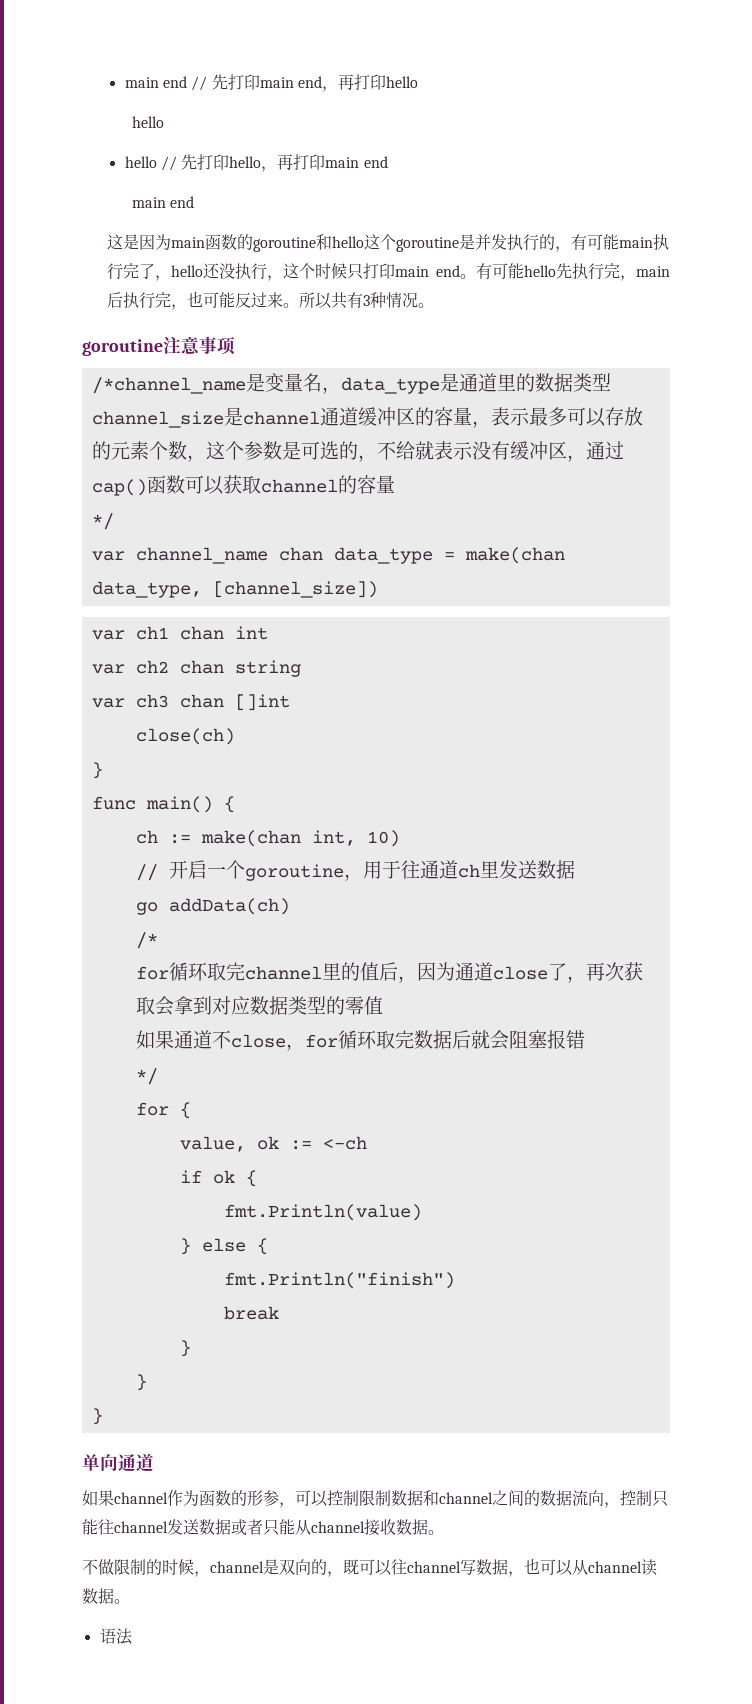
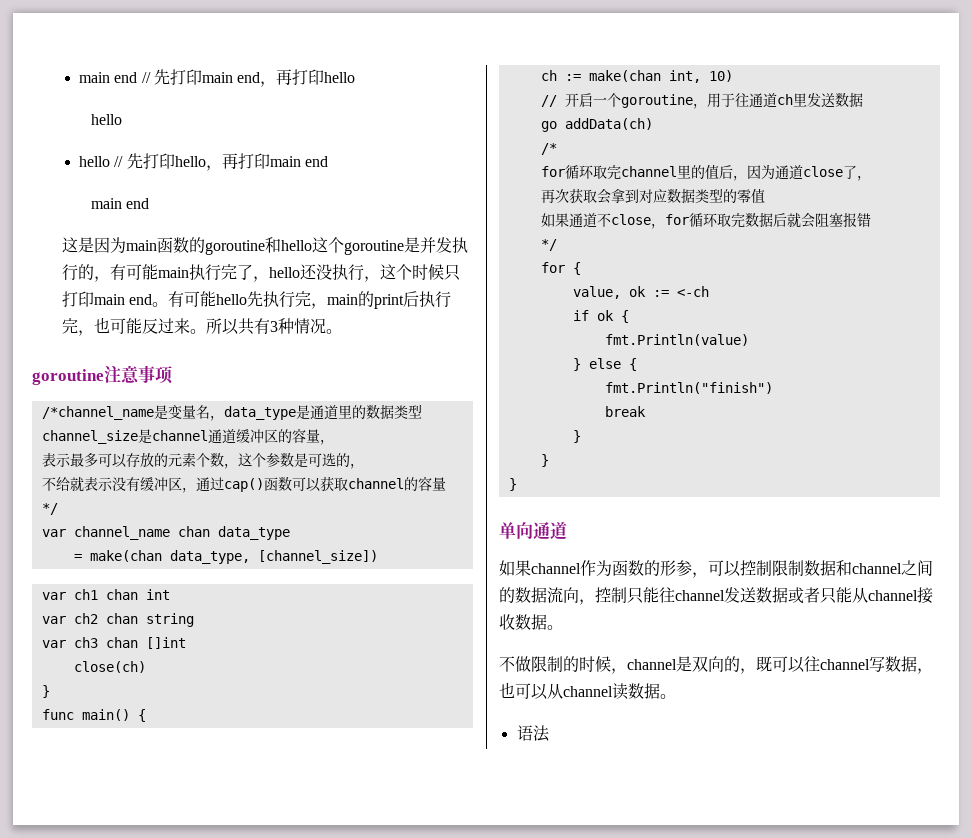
- 有可能hello先执行完，main后执行完，也可能反过来。
+ 有可能hello先执行完，main的print后执行完，也可能反过来。
- channel_size是channel通道缓冲区的容量，表示最多可以存放的元素个数，这个参数是可选的，不给就表示没有缓冲区，通过cap()函数可以获取channel的容量
+ channel_size是channel通道缓冲区的容量，
+ 表示最多可以存放的元素个数，这个参数是可选的，
+ 不给就表示没有缓冲区，通过cap()函数可以获取channel的容量
- var channel_name chan data_type = make(chan data_type, [channel_size])
+ var channel_name chan data_type
+ = make(chan data_type, [channel_size])
- for循环取完channel里的值后，因为通道close了，再次获取会拿到对应数据类型的零值
+ for循环取完channel里的值后，因为通道close了，
+ 再次获取会拿到对应数据类型的零值

